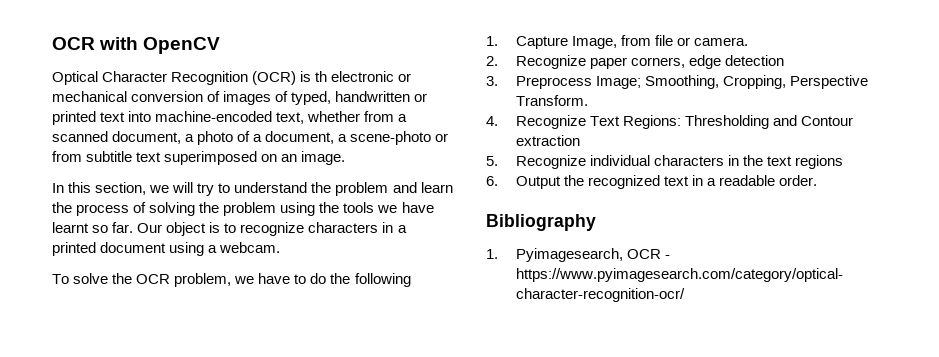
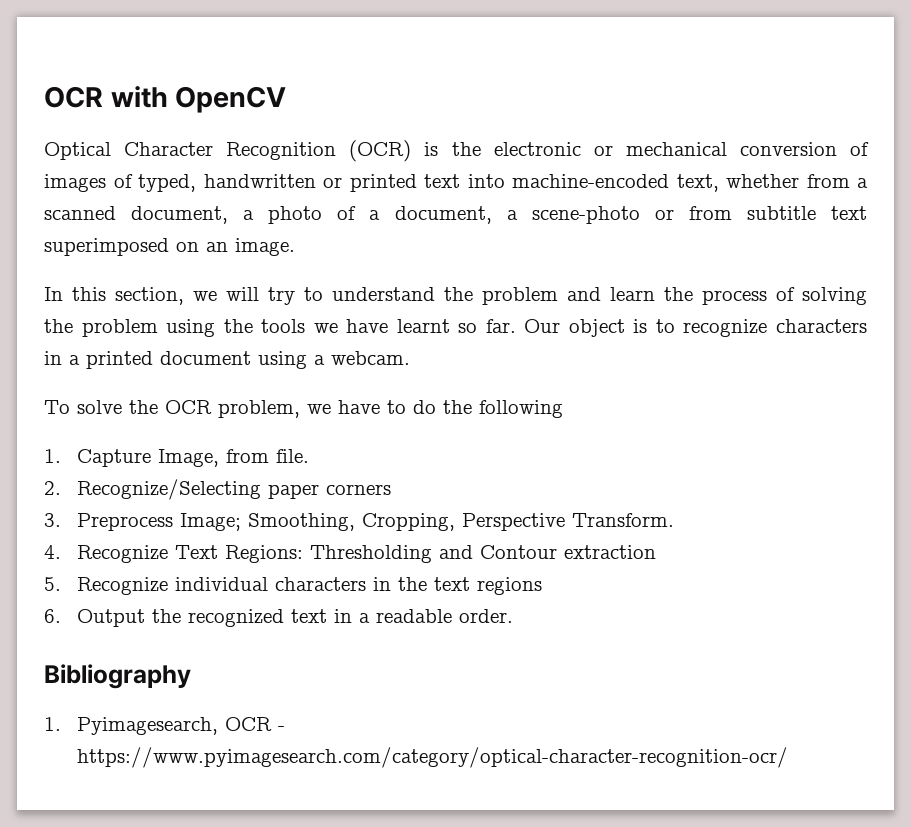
- Optical Character Recognition (OCR) is th electronic or mechanical conversion of images of typed, handwritten or printed text into machine-encoded text, whether from a scanned document, a photo of a document, a scene-photo or from subtitle text superimposed on an image.
+ Optical Character Recognition (OCR) is the electronic or mechanical conversion of images of typed, handwritten or printed text into machine-encoded text, whether from a scanned document, a photo of a document, a scene-photo or from subtitle text superimposed on an image.
- 1. Capture Image, from file or camera.
- 2. Recognize paper corners, edge detection
+ 1. Capture Image, from file.
+ 2. Recognize/Selecting paper corners

